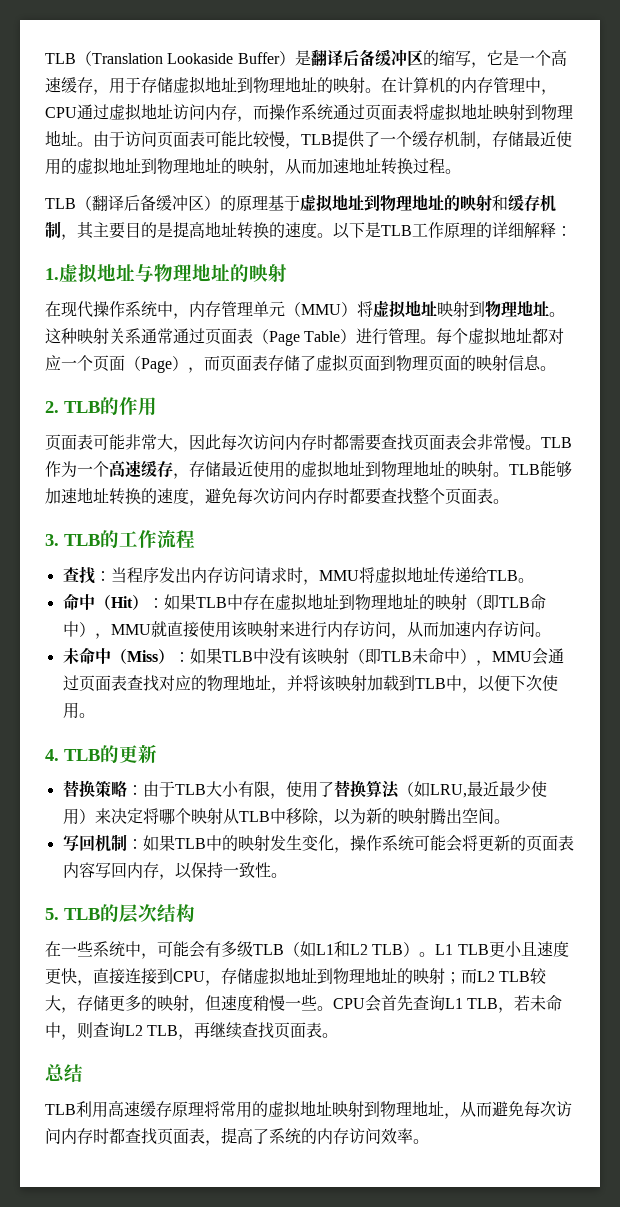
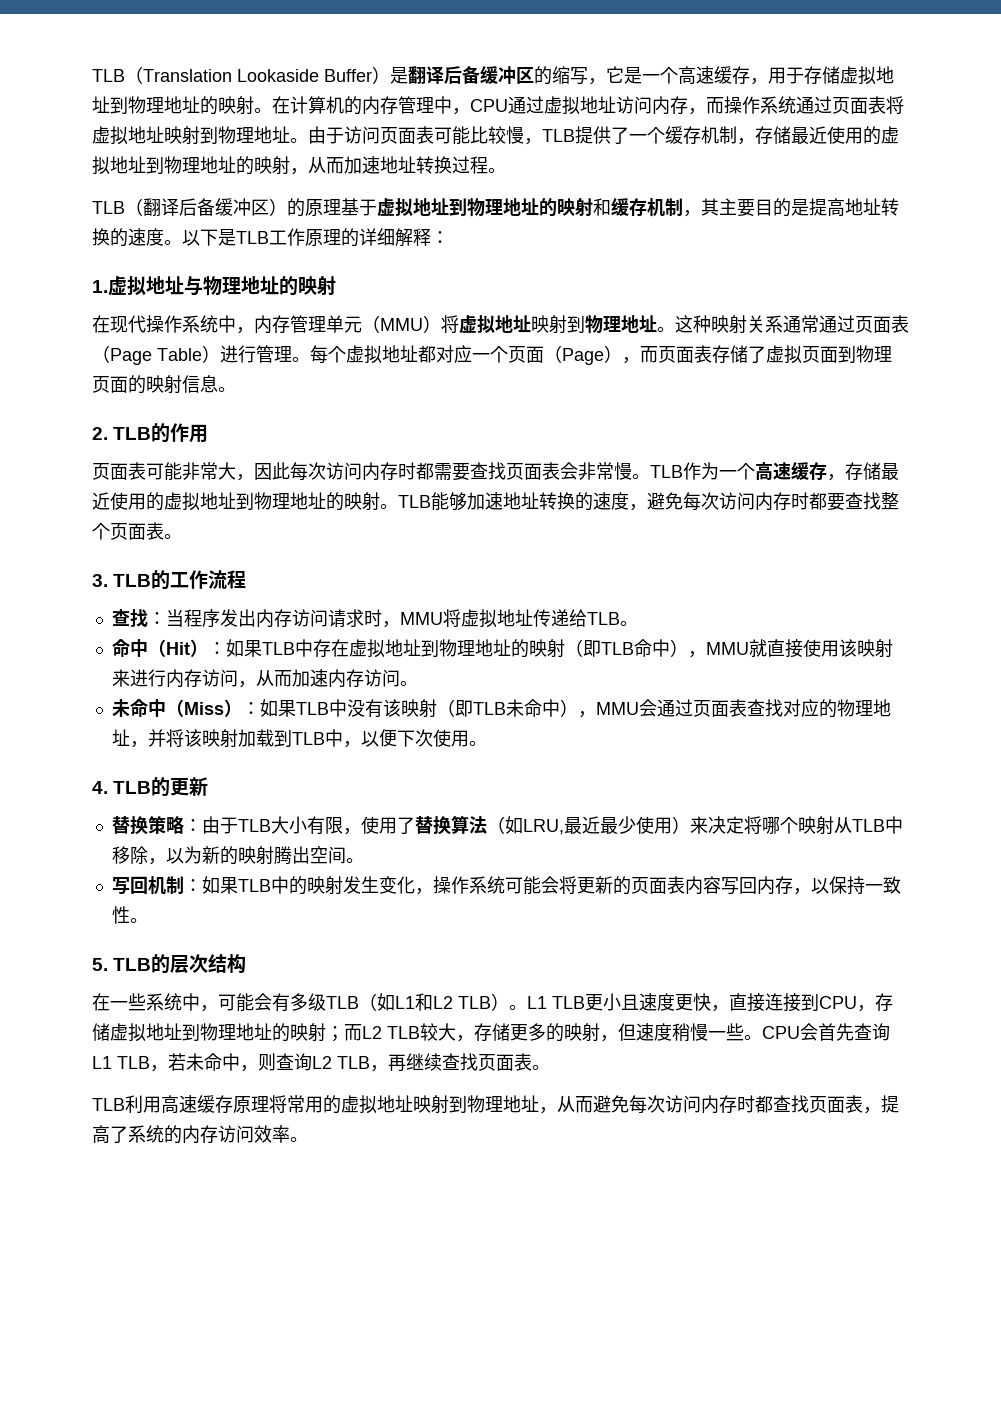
- 总结

